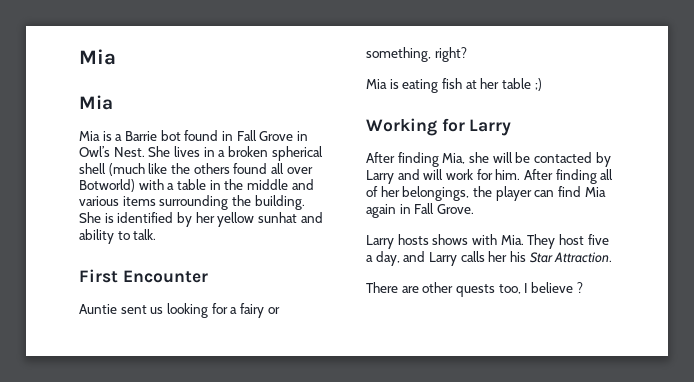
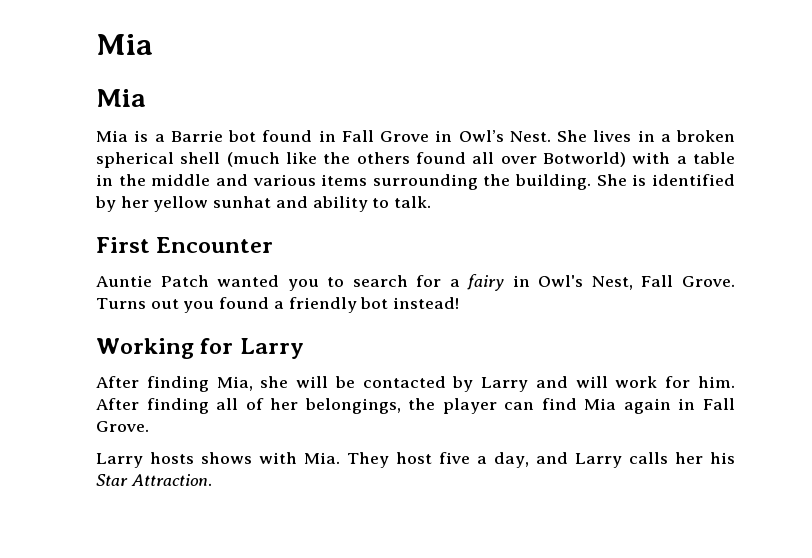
- Auntie sent us looking for a fairy or something, right?
- Mia is eating fish at her table ;)
+ Auntie Patch wanted you to search for a fairy in Owl's Nest, Fall Grove. Turns out you found a friendly bot instead!
- There are other quests too, I believe ?

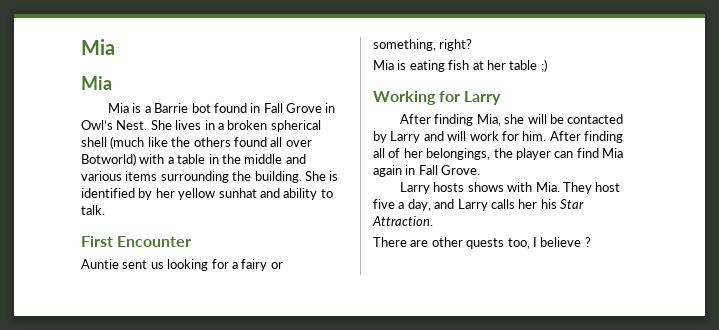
- Auntie Patch wanted you to search for a fairy in Owl's Nest, Fall Grove. Turns out you found a friendly bot instead!
+ Auntie sent us looking for a fairy or something, right?
+ Mia is eating fish at her table ;)
+ There are other quests too, I believe ?

